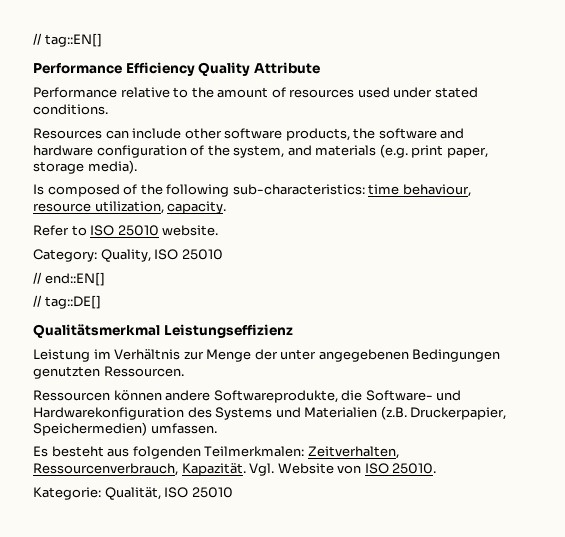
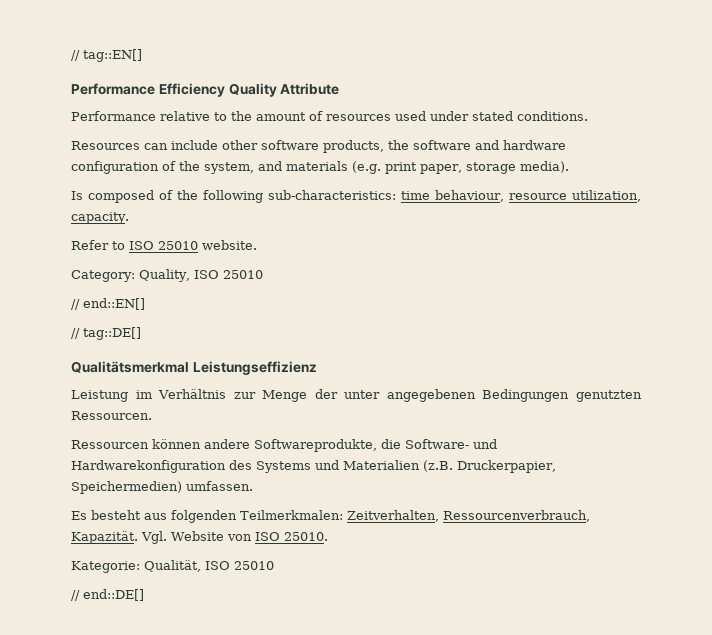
+ // end::DE[]

